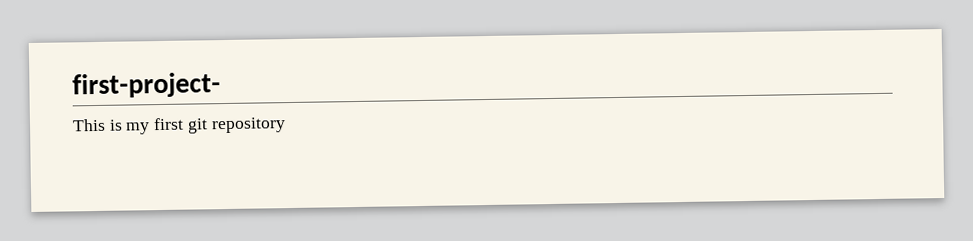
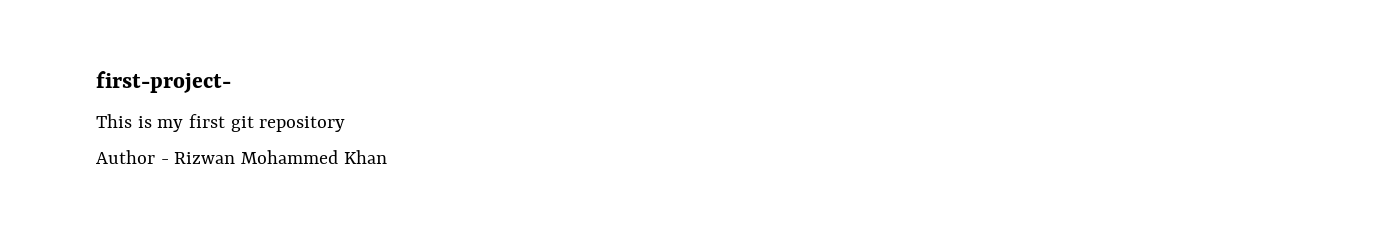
+ Author - Rizwan Mohammed Khan

